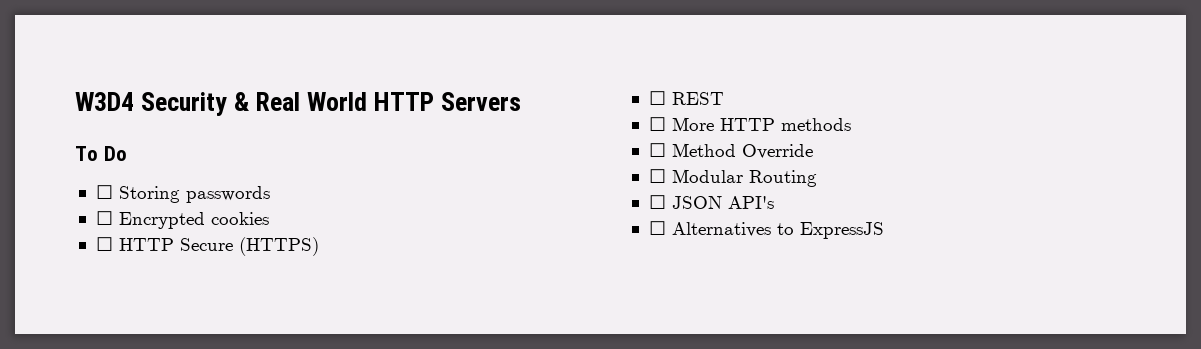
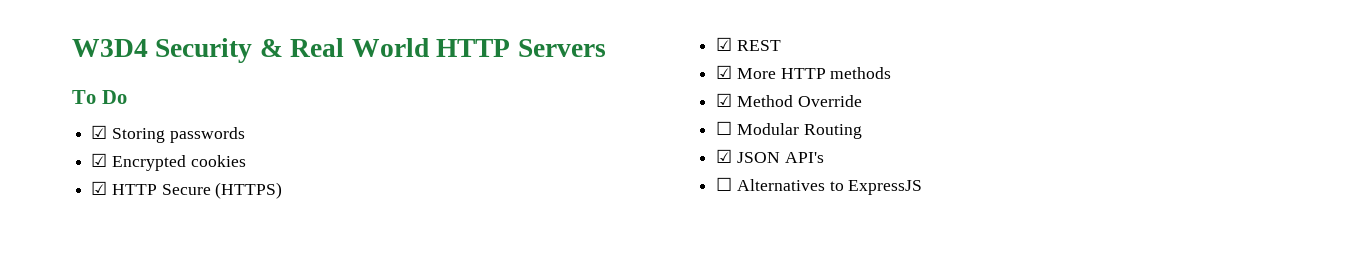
- ☐ Storing passwords
+ ☑ Storing passwords
- ☐ Encrypted cookies
+ ☑ Encrypted cookies
- ☐ HTTP Secure (HTTPS)
+ ☑ HTTP Secure (HTTPS)
- ☐ REST
+ ☑ REST
- ☐ More HTTP methods
+ ☑ More HTTP methods
- ☐ Method Override
+ ☑ Method Override
- ☐ JSON API's
+ ☑ JSON API's

